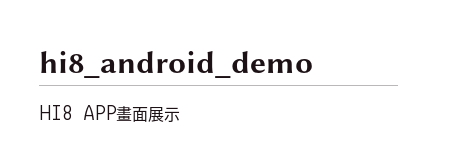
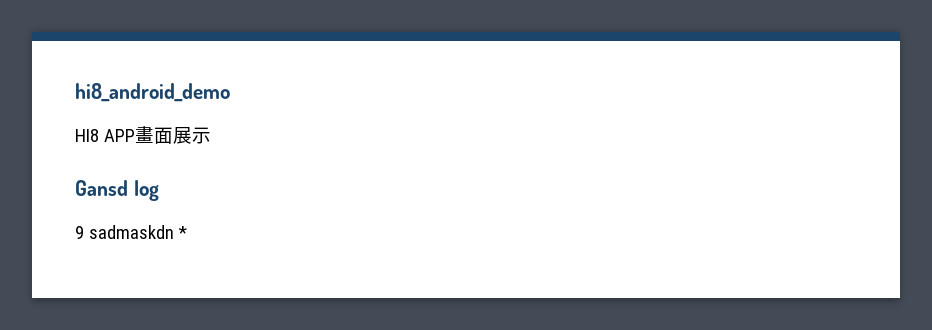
+ Gansd log
+ 9 sadmaskdn *

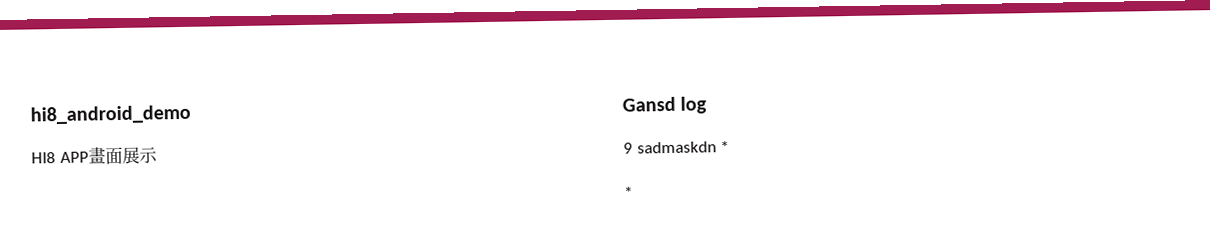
  9 sadmaskdn *
+ *

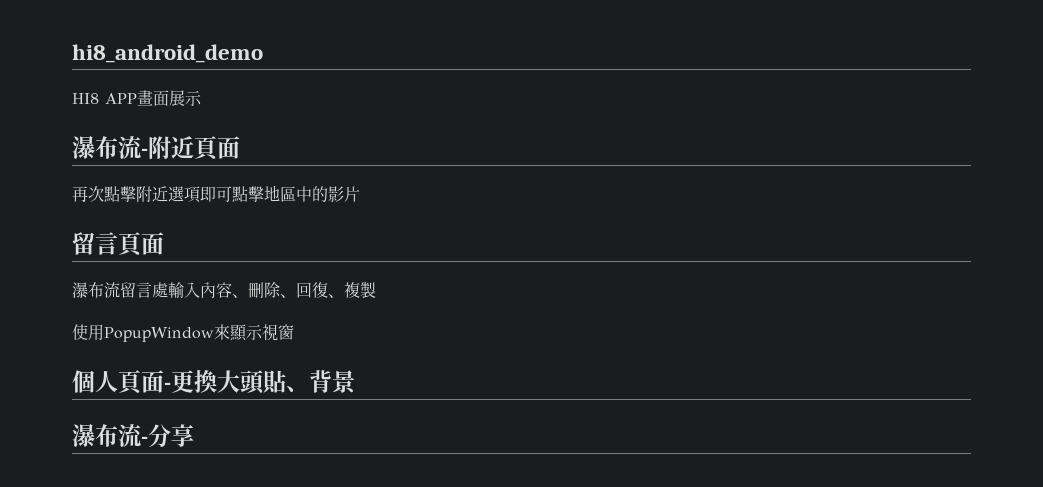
- Gansd log
- 9 sadmaskdn *
- *
+ 瀑布流-附近頁面
+ 再次點擊附近選項即可點擊地區中的影片
+ 留言頁面
+ 瀑布流留言處輸入內容、刪除、回復、複製
+ 使用PopupWindow來顯示視窗
+ 個人頁面-更換大頭貼、背景
+ 瀑布流-分享

